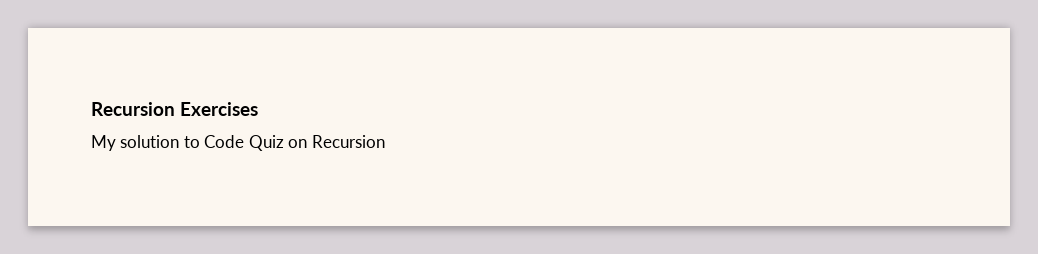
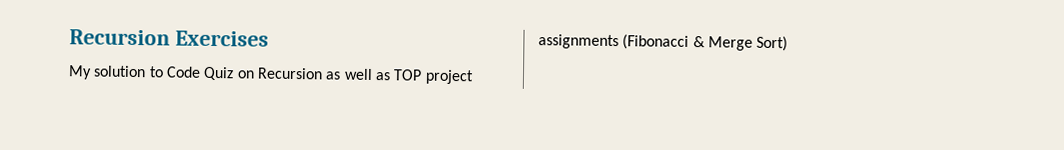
- My solution to Code Quiz on Recursion
+ My solution to Code Quiz on Recursion as well as TOP project assignments (Fibonacci & Merge Sort)

